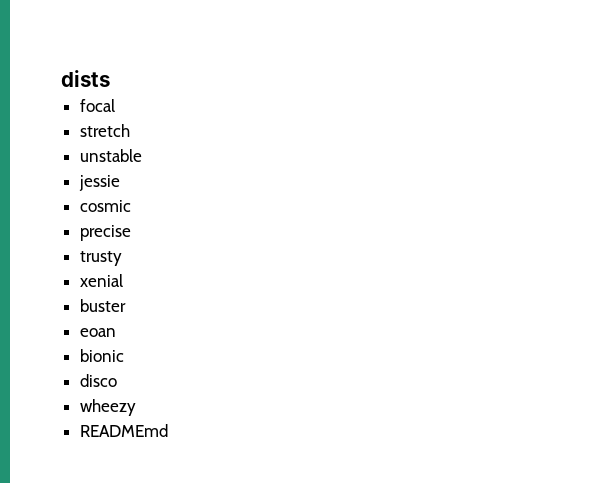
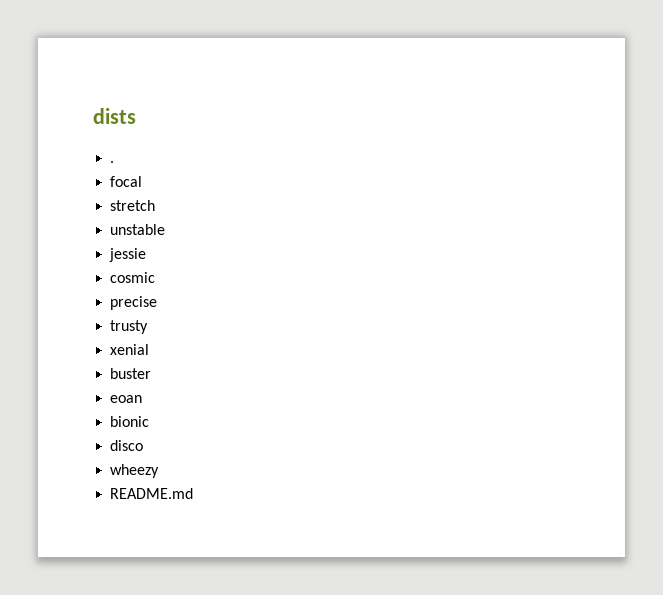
+ .
- READMEmd
+ README.md

